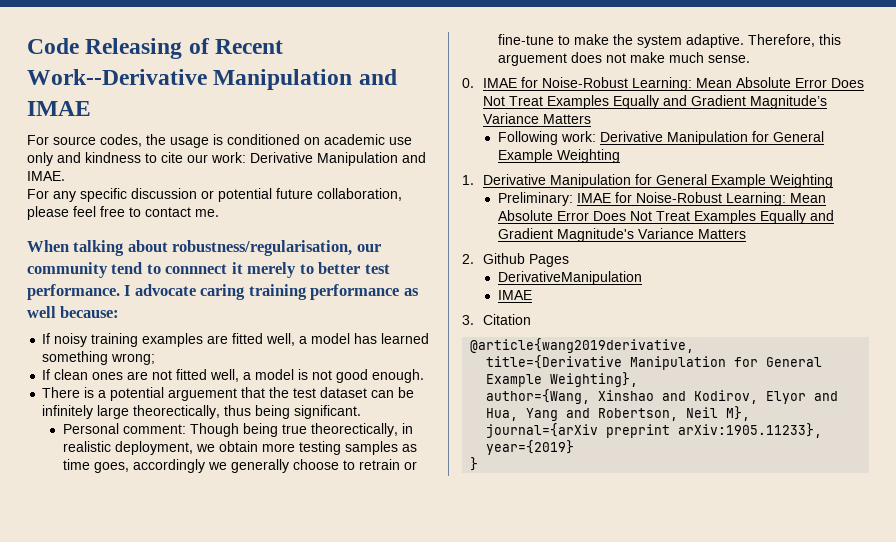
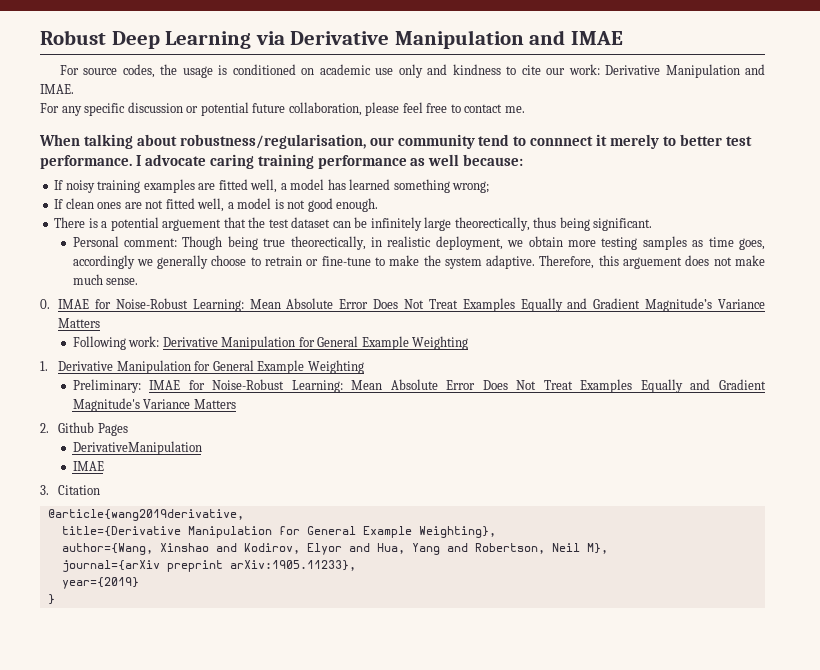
- Code Releasing of Recent Work--Derivative Manipulation and IMAE
+ Robust Deep Learning via Derivative Manipulation and IMAE

